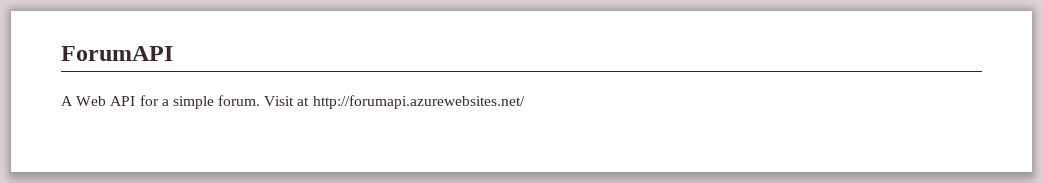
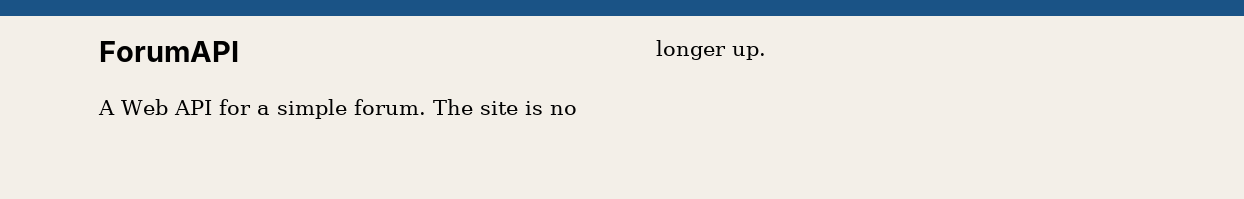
- Visit at http://forumapi.azurewebsites.net/
+ The site is no longer up.

